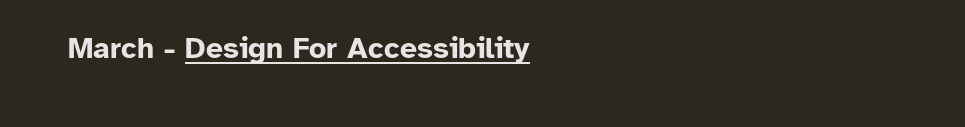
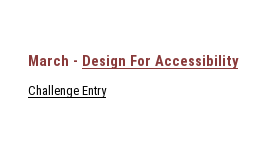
+ Challenge Entry

